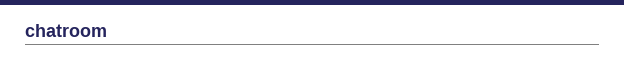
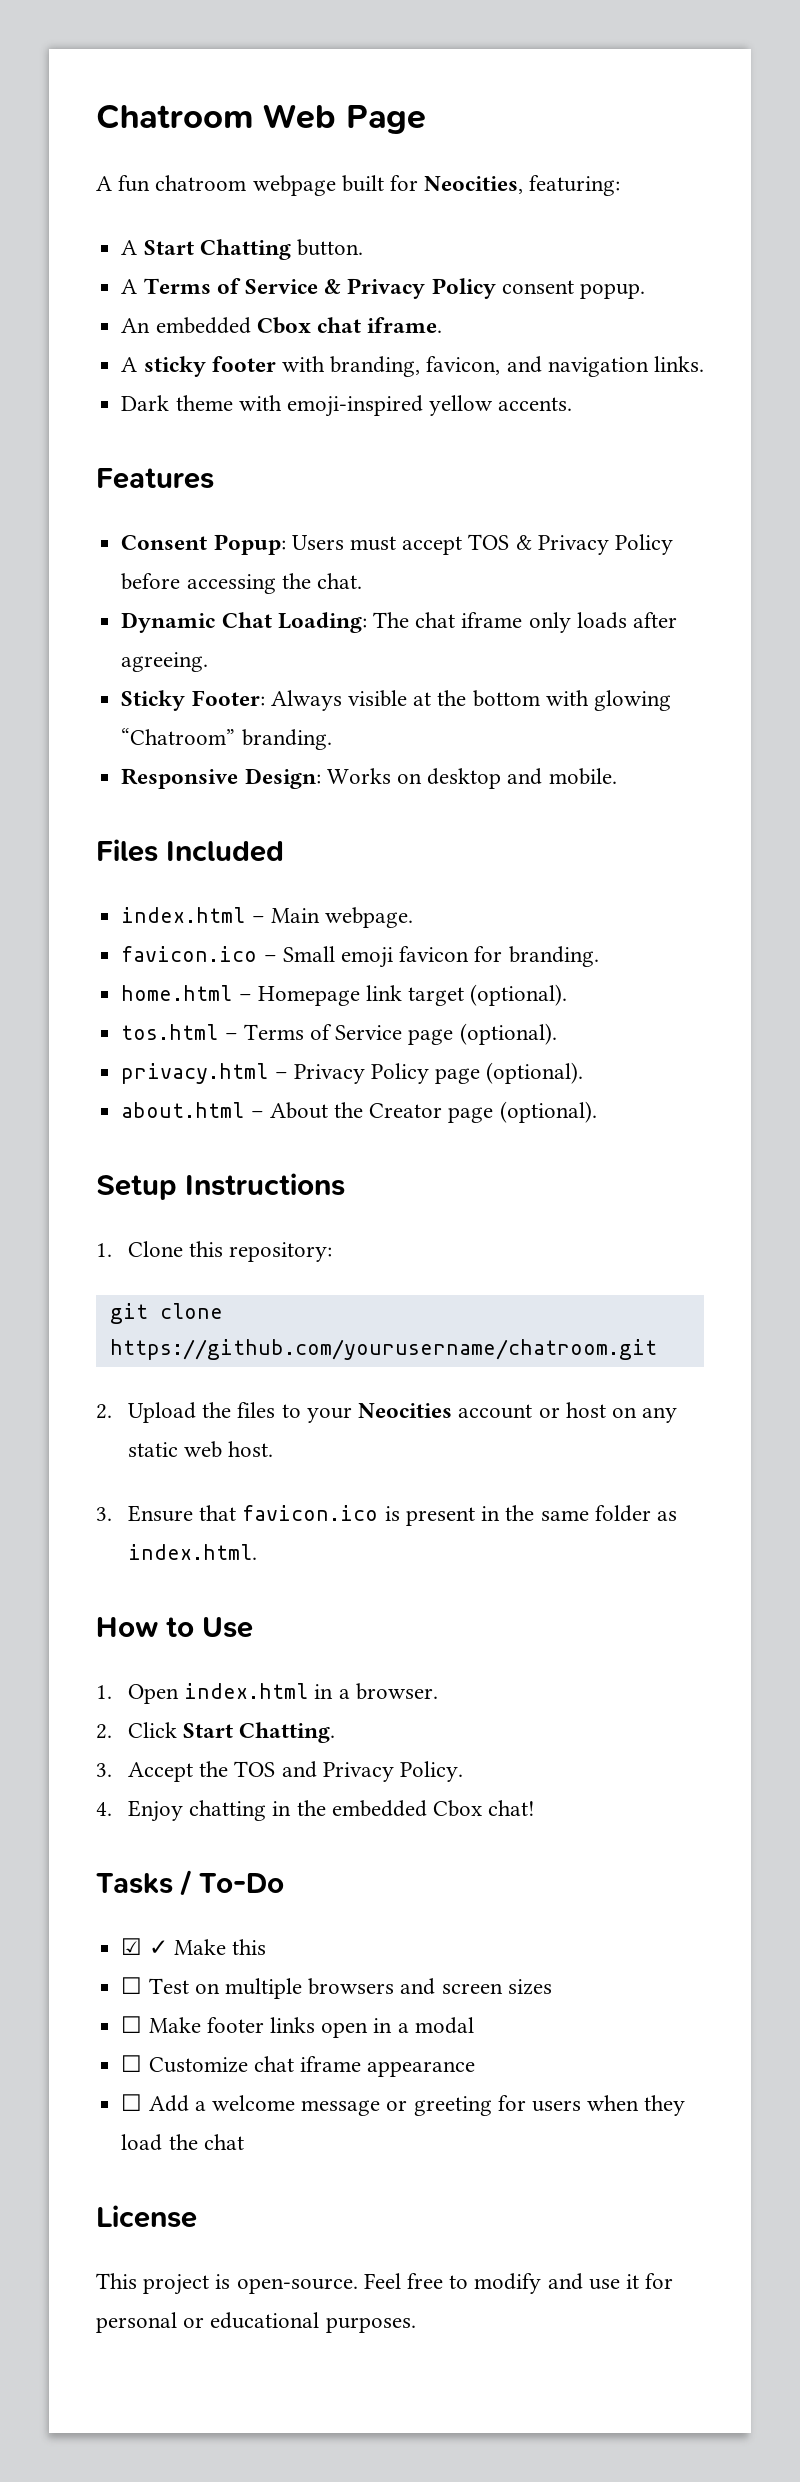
- chatroom
+ Chatroom Web Page
+ A fun chatroom webpage built for Neocities, featuring:
+ A Start Chatting button.
+ A Terms of Service & Privacy Policy consent popup.
+ An embedded Cbox chat iframe.
+ A sticky footer with branding, favicon, and navigation links.
+ Dark theme with emoji-inspired yellow accents.
+ Features
+ Consent Popup: Users must accept TOS & Privacy Policy before accessing the chat.
+ Dynamic Chat Loading: The chat iframe only loads after agreeing.
+ Sticky Footer: Always visible at the bottom with glowing “Chatroom” branding.
+ Responsive Design: Works on desktop and mobile.
+ Files Included
+ index.html – Main webpage.
+ favicon.ico – Small emoji favicon for branding.
+ home.html – Homepage link target (optional).
+ tos.html – Terms of Service page (optional).
+ privacy.html – Privacy Policy page (optional).
+ about.html – About the Creator page (optional).
+ Setup Instructions
+ 1. Clone this repository:
+ git clone https://github.com/yourusername/chatroom.git
+ 2. Upload the files to your Neocities account or host on any static web host.
+ 3. Ensure that favicon.ico is present in the same folder as index.html.
+ How to Use
+ 1. Open index.html in a browser.
+ 2. Click Start Chatting.
+ 3. Accept the TOS and Privacy Policy.
+ 4. Enjoy chatting in the embedded Cbox chat!
+ Tasks / To-Do
+ ☑ ✓ Make this
+ ☐ Test on multiple browsers and screen sizes
+ ☐ Make footer links open in a modal
+ ☐ Customize chat iframe appearance
+ ☐ Add a welcome message or greeting for users when they load the chat
+ License
+ This project is open-source. Feel free to modify and use it for personal or educational purposes.

